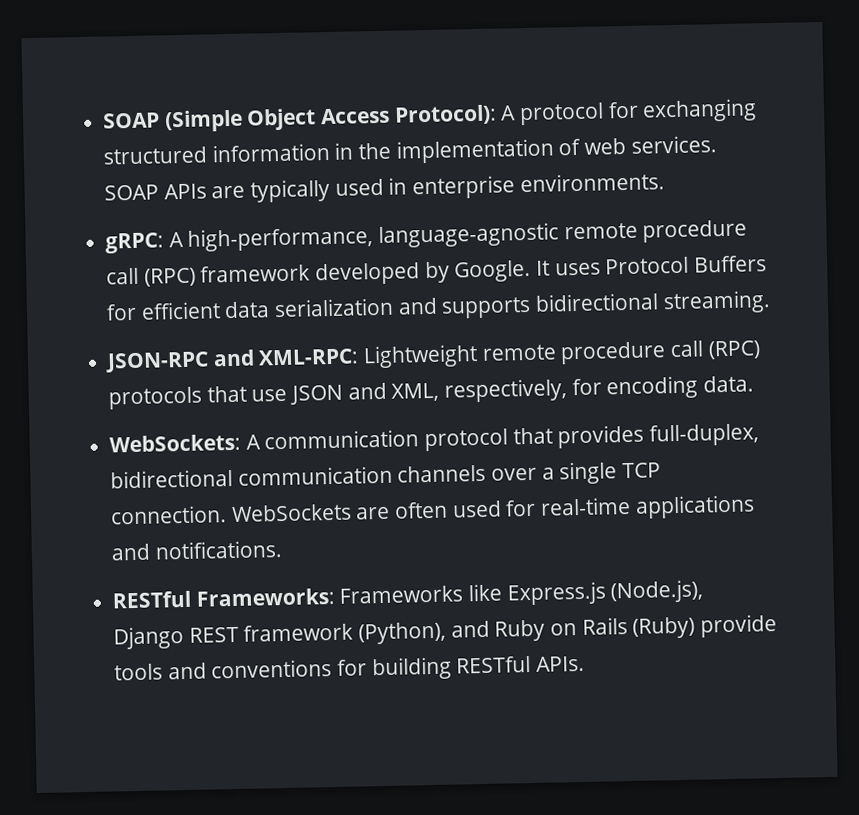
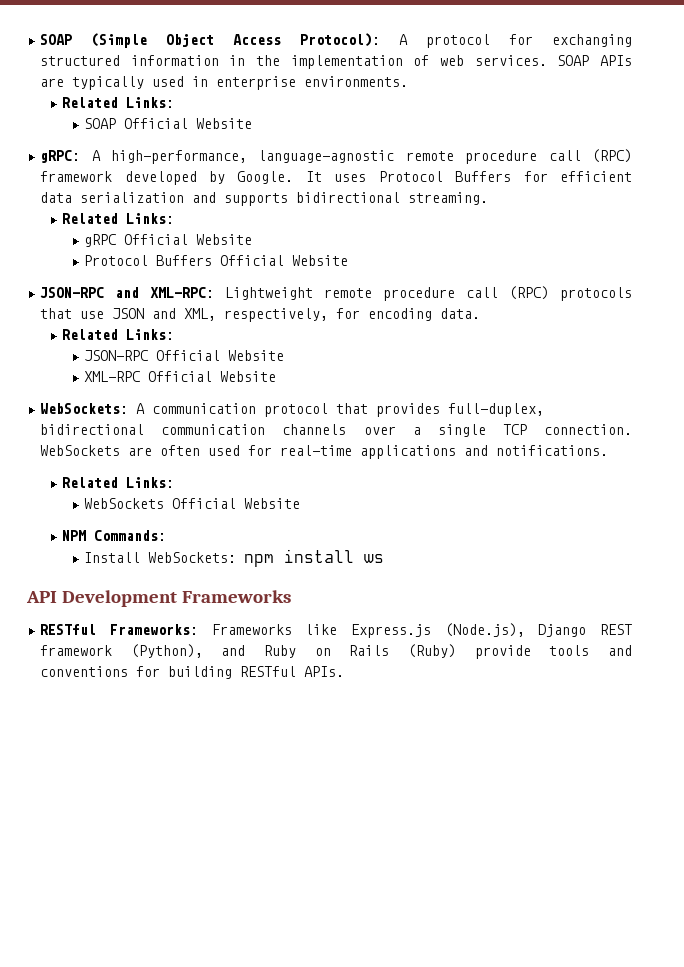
  SOAP APIs are typically used in enterprise environments.
+ Related Links:
+ SOAP Official Website
  It uses Protocol Buffers for efficient data serialization and supports bidirectional streaming.
+ Related Links:
+ gRPC Official Website
+ Protocol Buffers Official Website
  JSON-RPC and XML-RPC: Lightweight remote procedure call (RPC) protocols that use JSON and XML, respectively, for encoding data.
+ Related Links:
+ JSON-RPC Official Website
+ XML-RPC Official Website
  WebSockets are often used for real-time applications and notifications.
+ Related Links:
+ WebSockets Official Website
+ NPM Commands:
+ Install WebSockets: npm install ws
+ API Development Frameworks

